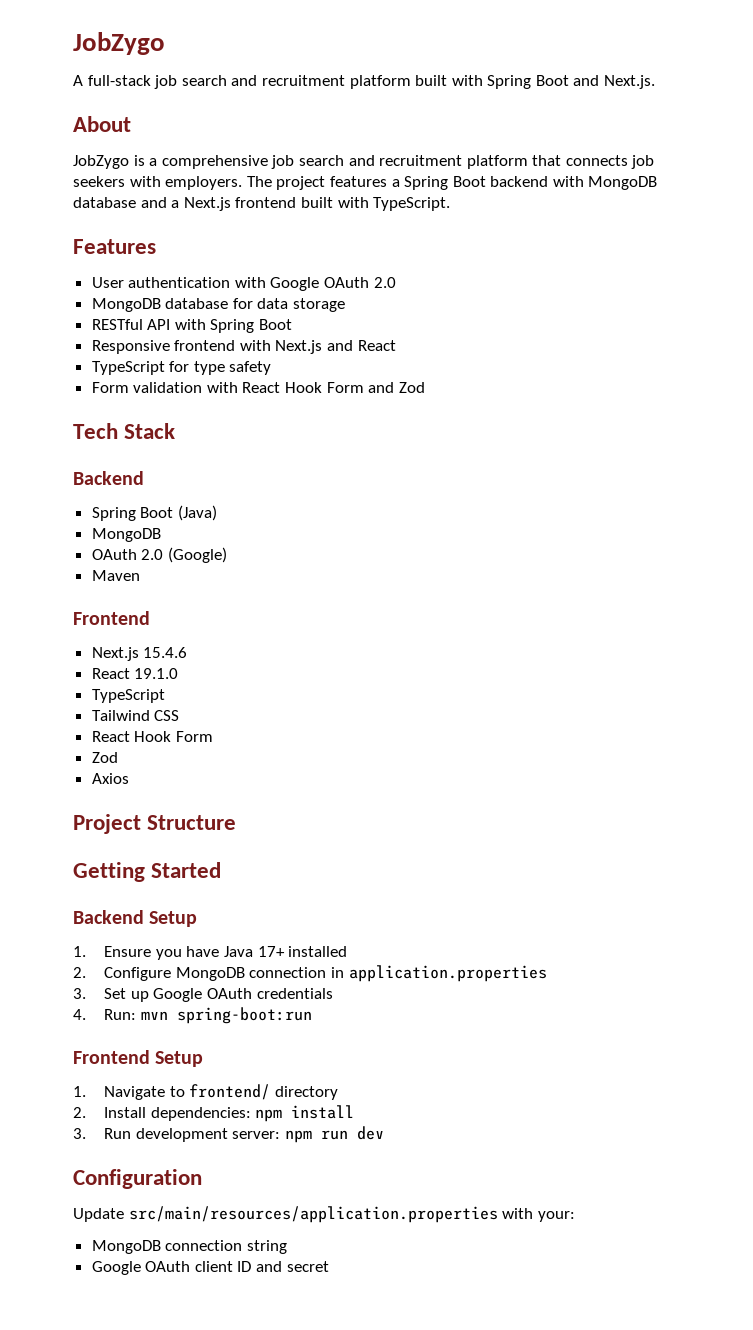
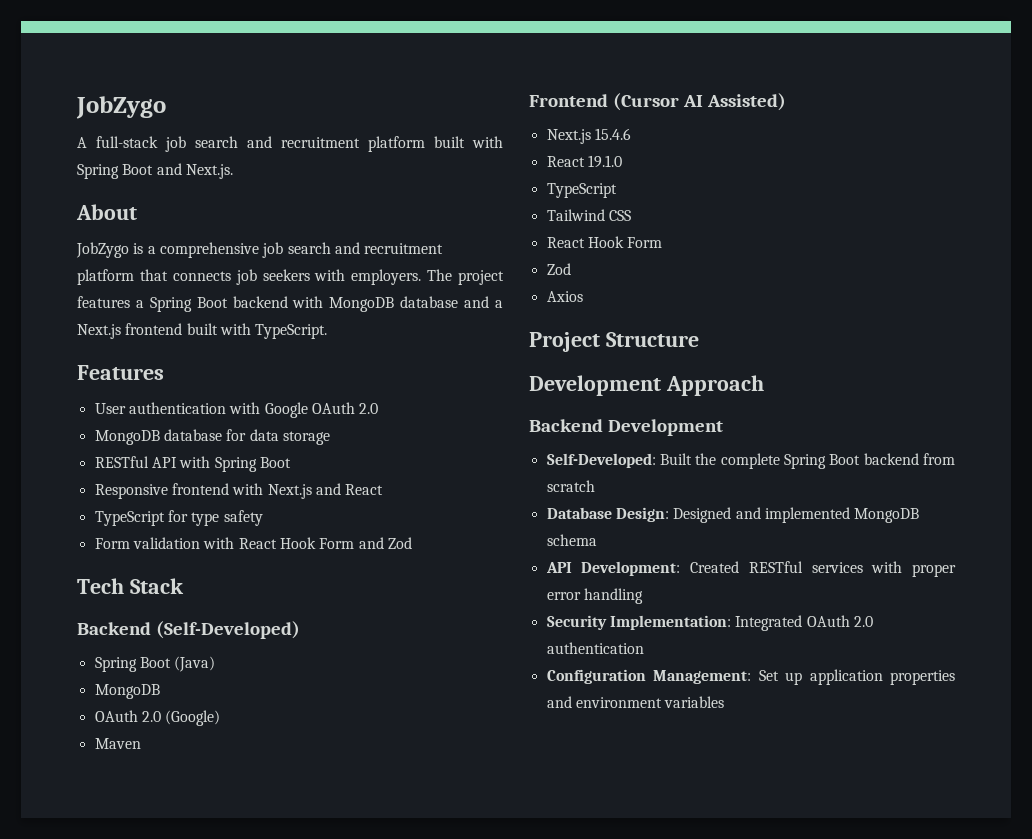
  Tech Stack
- Backend
+ Backend (Self-Developed)
  Maven
- Frontend
+ Frontend (Cursor AI Assisted)
- Getting Started
- Backend Setup
- 1. Ensure you have Java 17+ installed
- 2. Configure MongoDB connection in application.properties
- 3. Set up Google OAuth credentials
- 4. Run: mvn spring-boot:run
- Frontend Setup
- 1. Navigate to frontend/ directory
- 2. Install dependencies: npm install
- 3. Run development server: npm run dev
- Configuration
- Update src/main/resources/application.properties with your:
- MongoDB connection string
- Google OAuth client ID and secret
+ Development Approach
+ Backend Development
+ Self-Developed: Built the complete Spring Boot backend from scratch
+ Database Design: Designed and implemented MongoDB schema
+ API Development: Created RESTful services with proper error handling
+ Security Implementation: Integrated OAuth 2.0 authentication
+ Configuration Management: Set up application properties and environment variables

